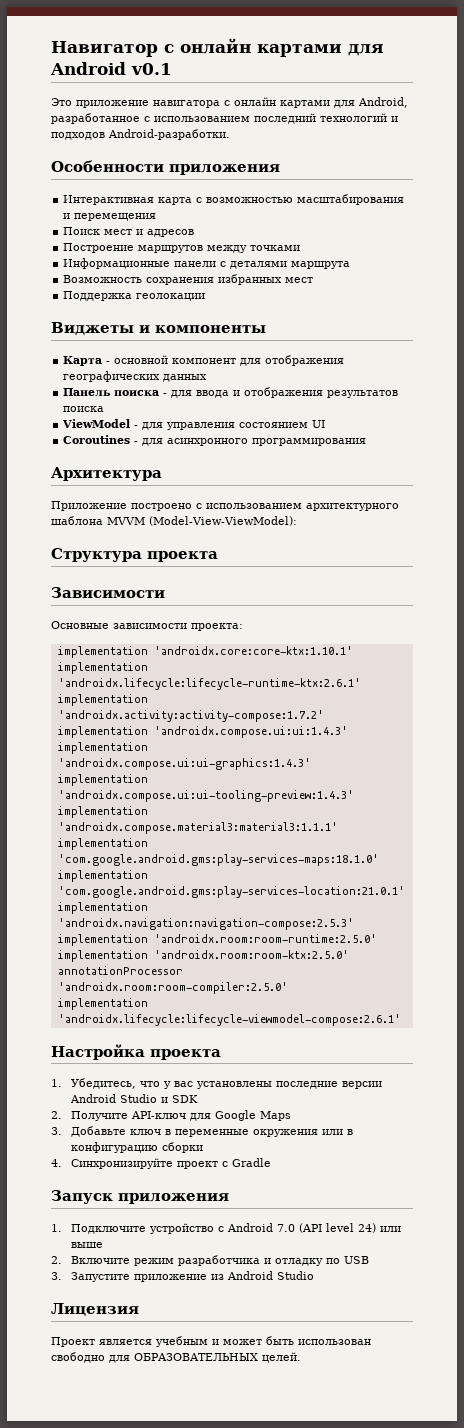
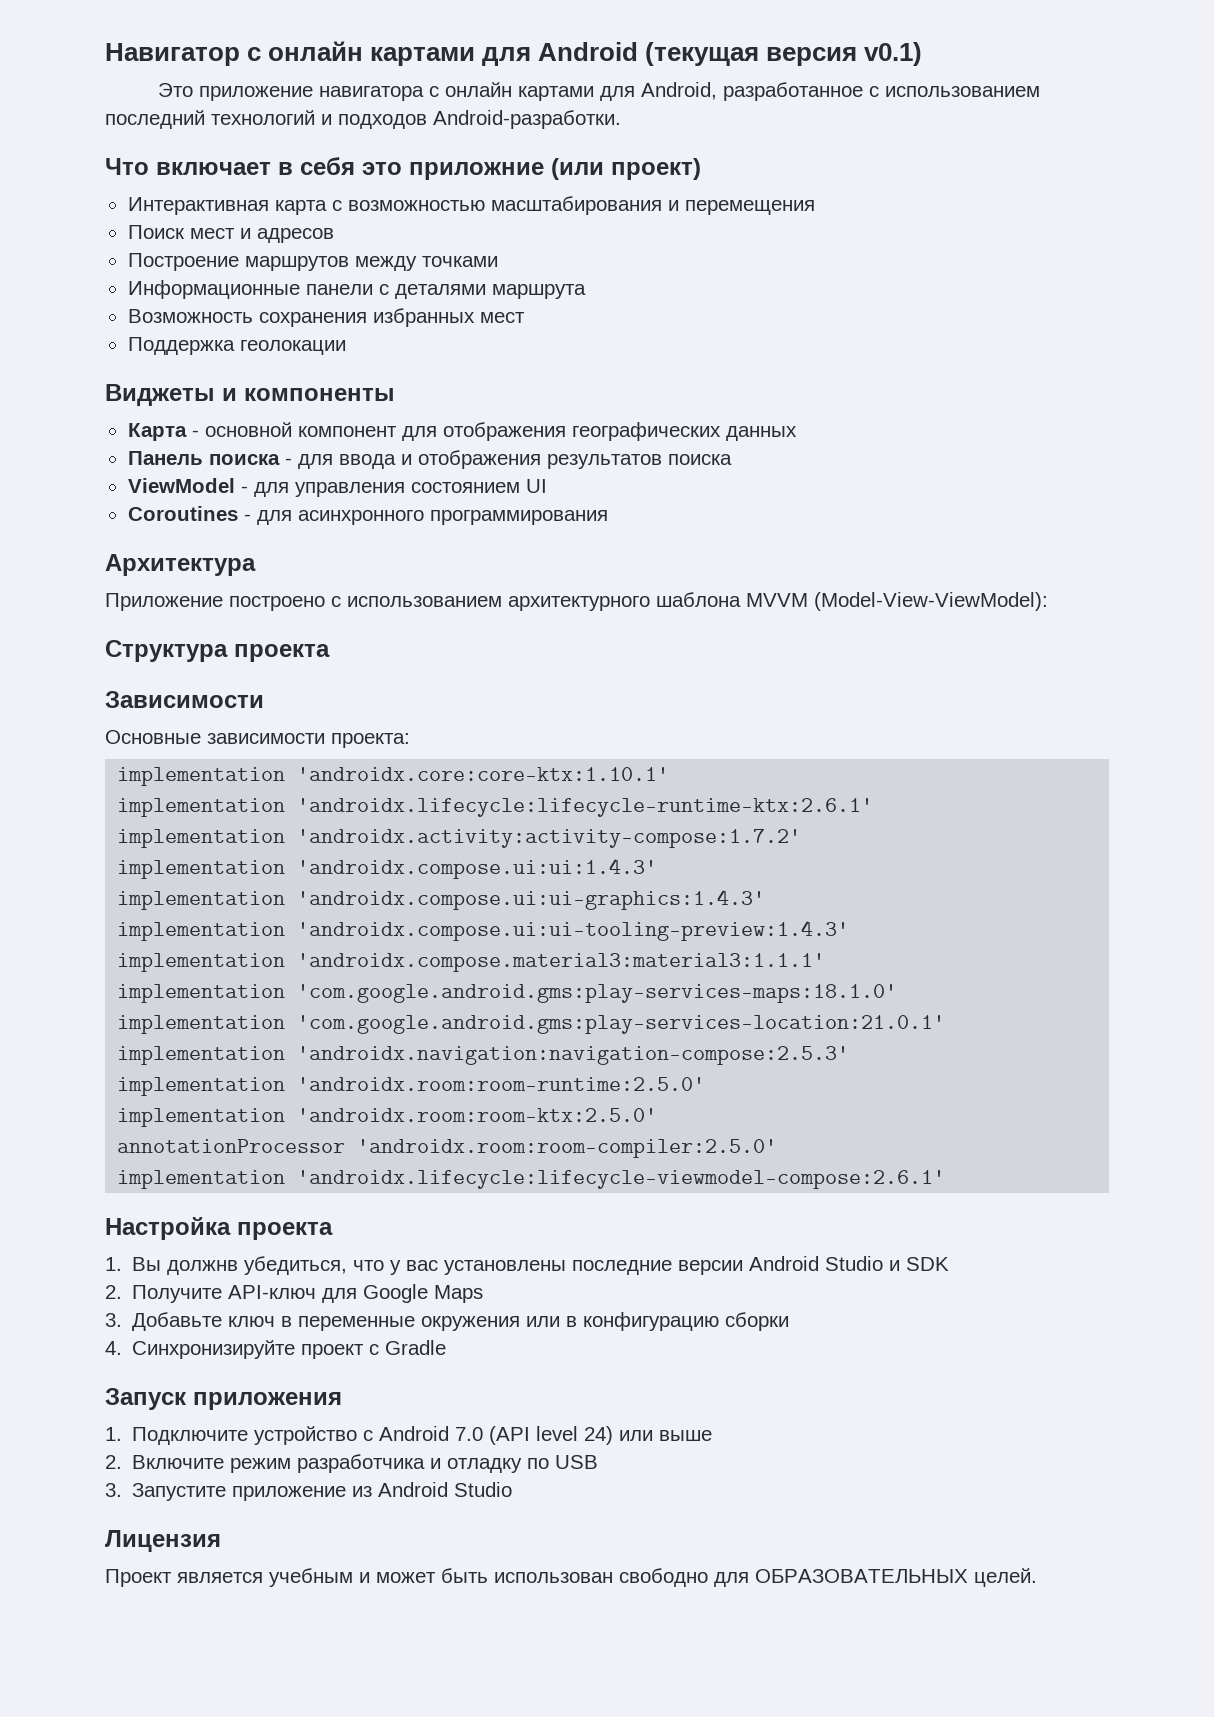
- Навигатор с онлайн картами для Android v0.1
+ Навигатор с онлайн картами для Android (текущая версия v0.1)
- Особенности приложения
+ Что включает в себя это приложние (или проект)
- 1. Убедитесь, что у вас установлены последние версии Android Studio и SDK
+ 1. Вы должнв убедиться, что у вас установлены последние версии Android Studio и SDK

